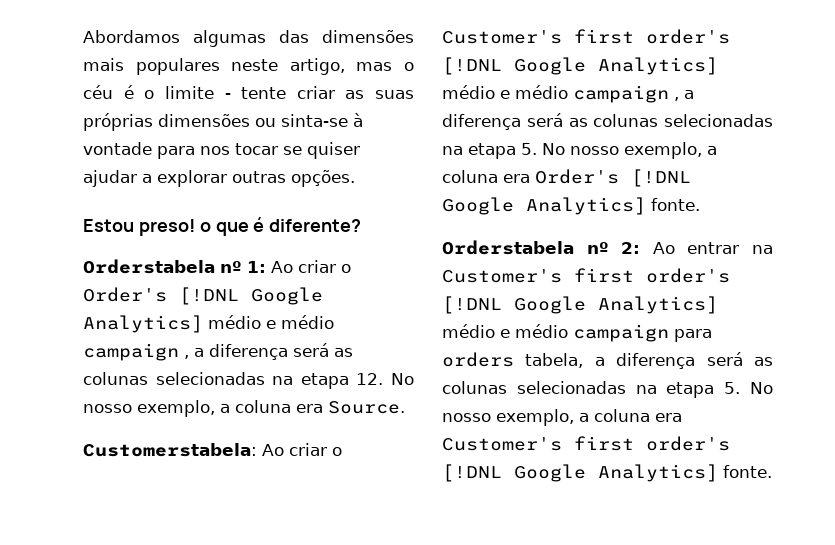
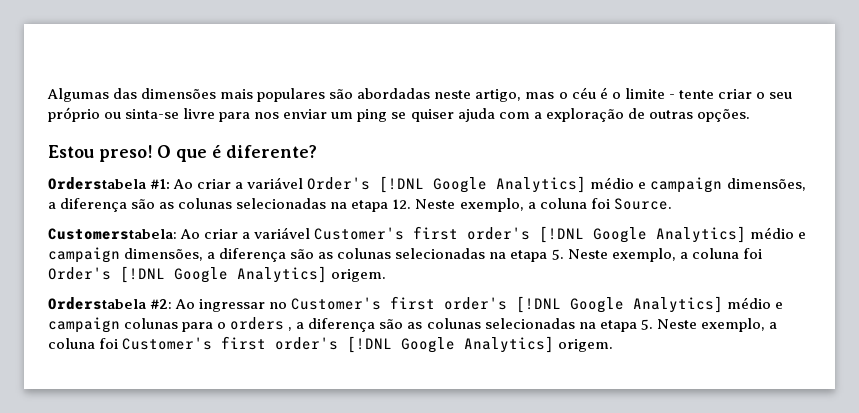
- Abordamos algumas das dimensões mais populares neste artigo, mas o céu é o limite - tente criar as suas próprias dimensões ou sinta-se à vontade para nos tocar se quiser ajudar a explorar outras opções.
+ Algumas das dimensões mais populares são abordadas neste artigo, mas o céu é o limite - tente criar o seu próprio ou sinta-se livre para nos enviar um ping se quiser ajuda com a exploração de outras opções.
- Estou preso! o que é diferente?
+ Estou preso! O que é diferente?
- Orderstabela nº 1: Ao criar o Order's [!DNL Google Analytics] médio e médio campaign , a diferença será as colunas selecionadas na etapa 12. No nosso exemplo, a coluna era Source.
+ Orderstabela #1: Ao criar a variável Order's [!DNL Google Analytics] médio e campaign dimensões, a diferença são as colunas selecionadas na etapa 12. Neste exemplo, a coluna foi Source.
- Customerstabela: Ao criar o Customer's first order's [!DNL Google Analytics] médio e médio campaign , a diferença será as colunas selecionadas na etapa 5. No nosso exemplo, a coluna era Order's [!DNL Google Analytics] fonte.
- Orderstabela nº 2: Ao entrar na Customer's first order's [!DNL Google Analytics] médio e médio campaign para orders tabela, a diferença será as colunas selecionadas na etapa 5. No nosso exemplo, a coluna era Customer's first order's [!DNL Google Analytics] fonte.
+ Customerstabela: Ao criar a variável Customer's first order's [!DNL Google Analytics] médio e campaign dimensões, a diferença são as colunas selecionadas na etapa 5. Neste exemplo, a coluna foi Order's [!DNL Google Analytics] origem.
+ Orderstabela #2: Ao ingressar no Customer's first order's [!DNL Google Analytics] médio e campaign colunas para o orders , a diferença são as colunas selecionadas na etapa 5. Neste exemplo, a coluna foi Customer's first order's [!DNL Google Analytics] origem.

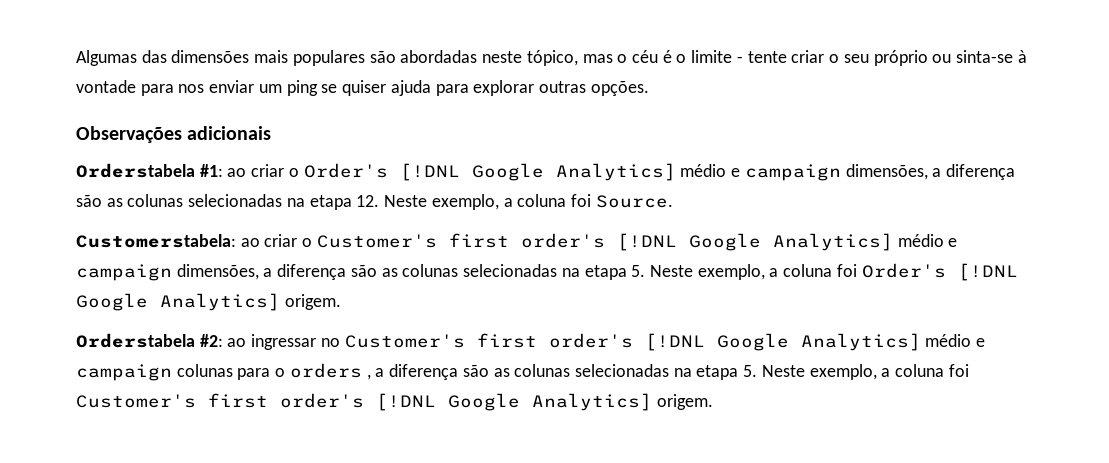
- Algumas das dimensões mais populares são abordadas neste artigo, mas o céu é o limite - tente criar o seu próprio ou sinta-se livre para nos enviar um ping se quiser ajuda com a exploração de outras opções.
- Estou preso! O que é diferente?
- Orderstabela #1: Ao criar a variável Order's [!DNL Google Analytics] médio e campaign dimensões, a diferença são as colunas selecionadas na etapa 12. Neste exemplo, a coluna foi Source.
+ Algumas das dimensões mais populares são abordadas neste tópico, mas o céu é o limite - tente criar o seu próprio ou sinta-se à vontade para nos enviar um ping se quiser ajuda para explorar outras opções.
+ Observações adicionais
+ Orderstabela #1: ao criar o Order's [!DNL Google Analytics] médio e campaign dimensões, a diferença são as colunas selecionadas na etapa 12. Neste exemplo, a coluna foi Source.
- Customerstabela: Ao criar a variável Customer's first order's [!DNL Google Analytics] médio e campaign dimensões, a diferença são as colunas selecionadas na etapa 5. Neste exemplo, a coluna foi Order's [!DNL Google Analytics] origem.
+ Customerstabela: ao criar o Customer's first order's [!DNL Google Analytics] médio e campaign dimensões, a diferença são as colunas selecionadas na etapa 5. Neste exemplo, a coluna foi Order's [!DNL Google Analytics] origem.
- Orderstabela #2: Ao ingressar no Customer's first order's [!DNL Google Analytics] médio e campaign colunas para o orders , a diferença são as colunas selecionadas na etapa 5. Neste exemplo, a coluna foi Customer's first order's [!DNL Google Analytics] origem.
+ Orderstabela #2: ao ingressar no Customer's first order's [!DNL Google Analytics] médio e campaign colunas para o orders , a diferença são as colunas selecionadas na etapa 5. Neste exemplo, a coluna foi Customer's first order's [!DNL Google Analytics] origem.

